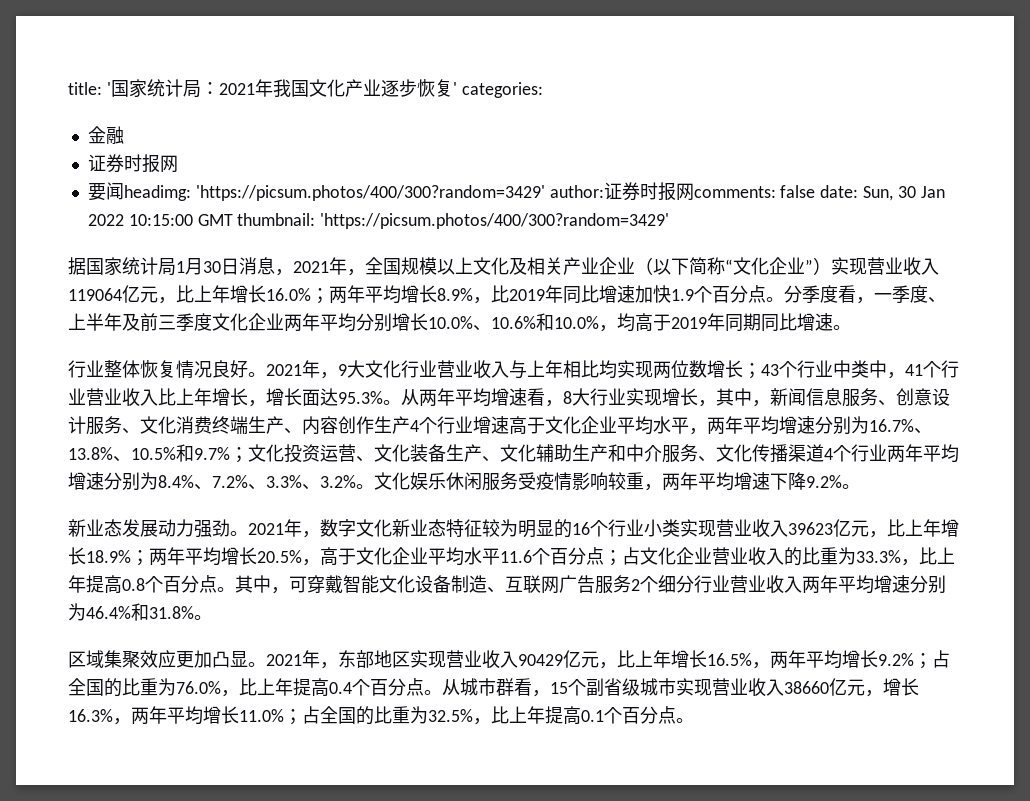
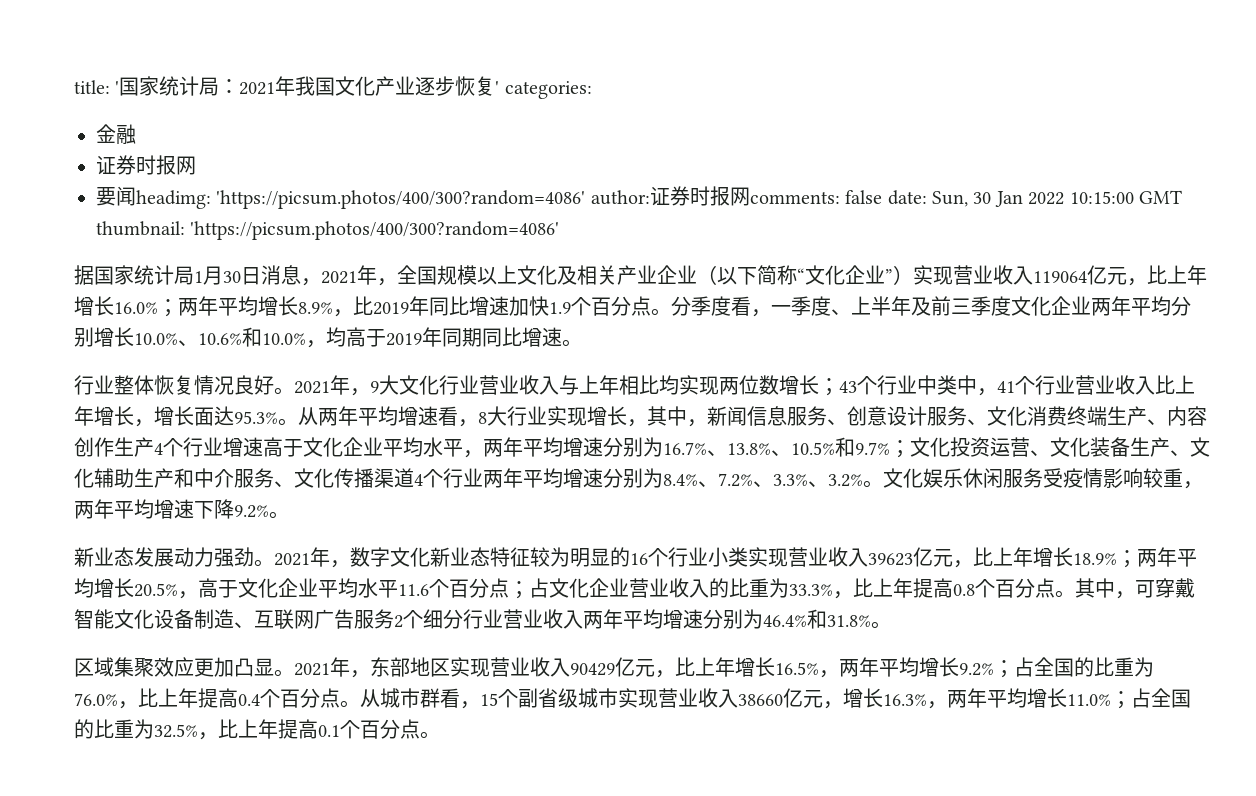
- 要闻headimg: 'https://picsum.photos/400/300?random=3429' author:证券时报网comments: false date: Sun, 30 Jan 2022 10:15:00 GMT thumbnail: 'https://picsum.photos/400/300?random=3429'
+ 要闻headimg: 'https://picsum.photos/400/300?random=4086' author:证券时报网comments: false date: Sun, 30 Jan 2022 10:15:00 GMT thumbnail: 'https://picsum.photos/400/300?random=4086'

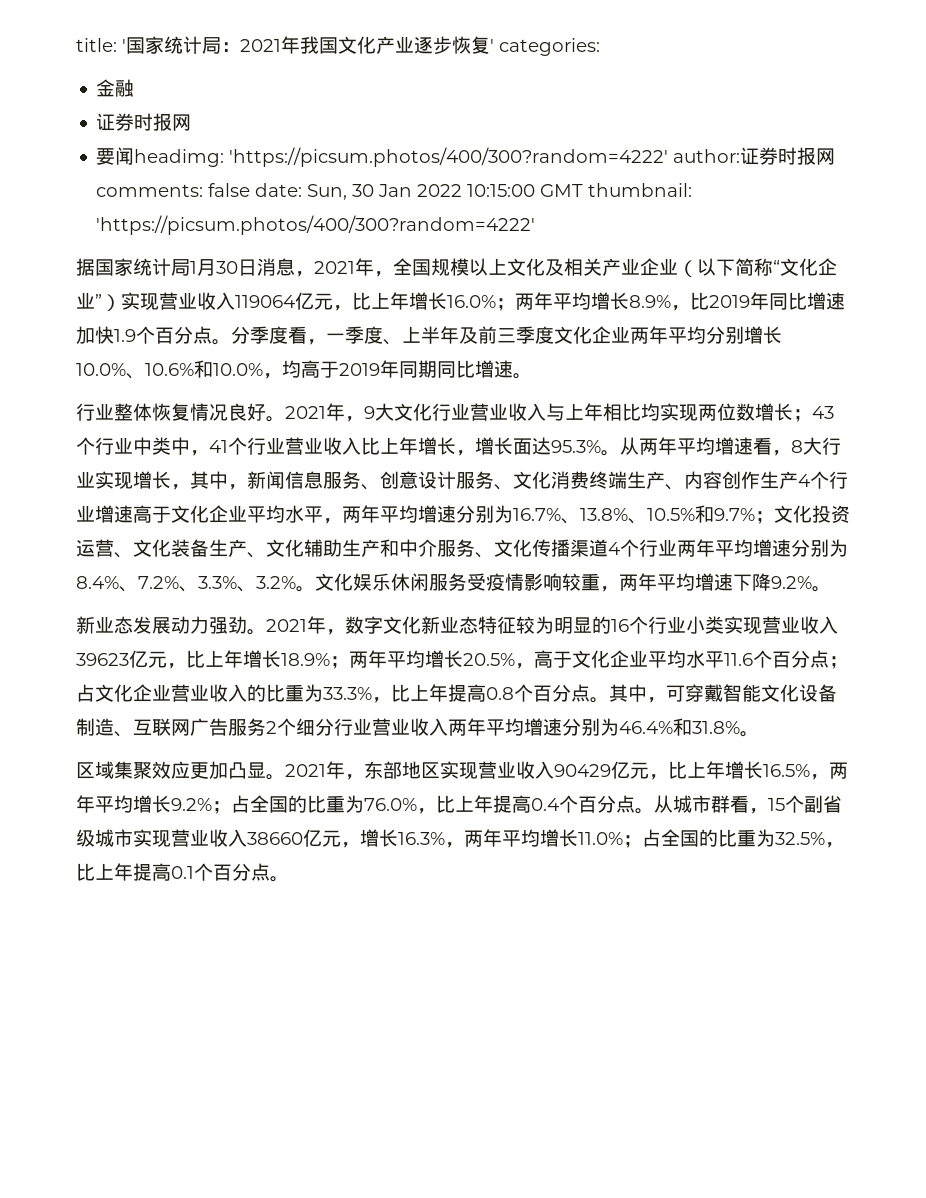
- 要闻headimg: 'https://picsum.photos/400/300?random=4086' author:证券时报网comments: false date: Sun, 30 Jan 2022 10:15:00 GMT thumbnail: 'https://picsum.photos/400/300?random=4086'
+ 要闻headimg: 'https://picsum.photos/400/300?random=4222' author:证券时报网comments: false date: Sun, 30 Jan 2022 10:15:00 GMT thumbnail: 'https://picsum.photos/400/300?random=4222'

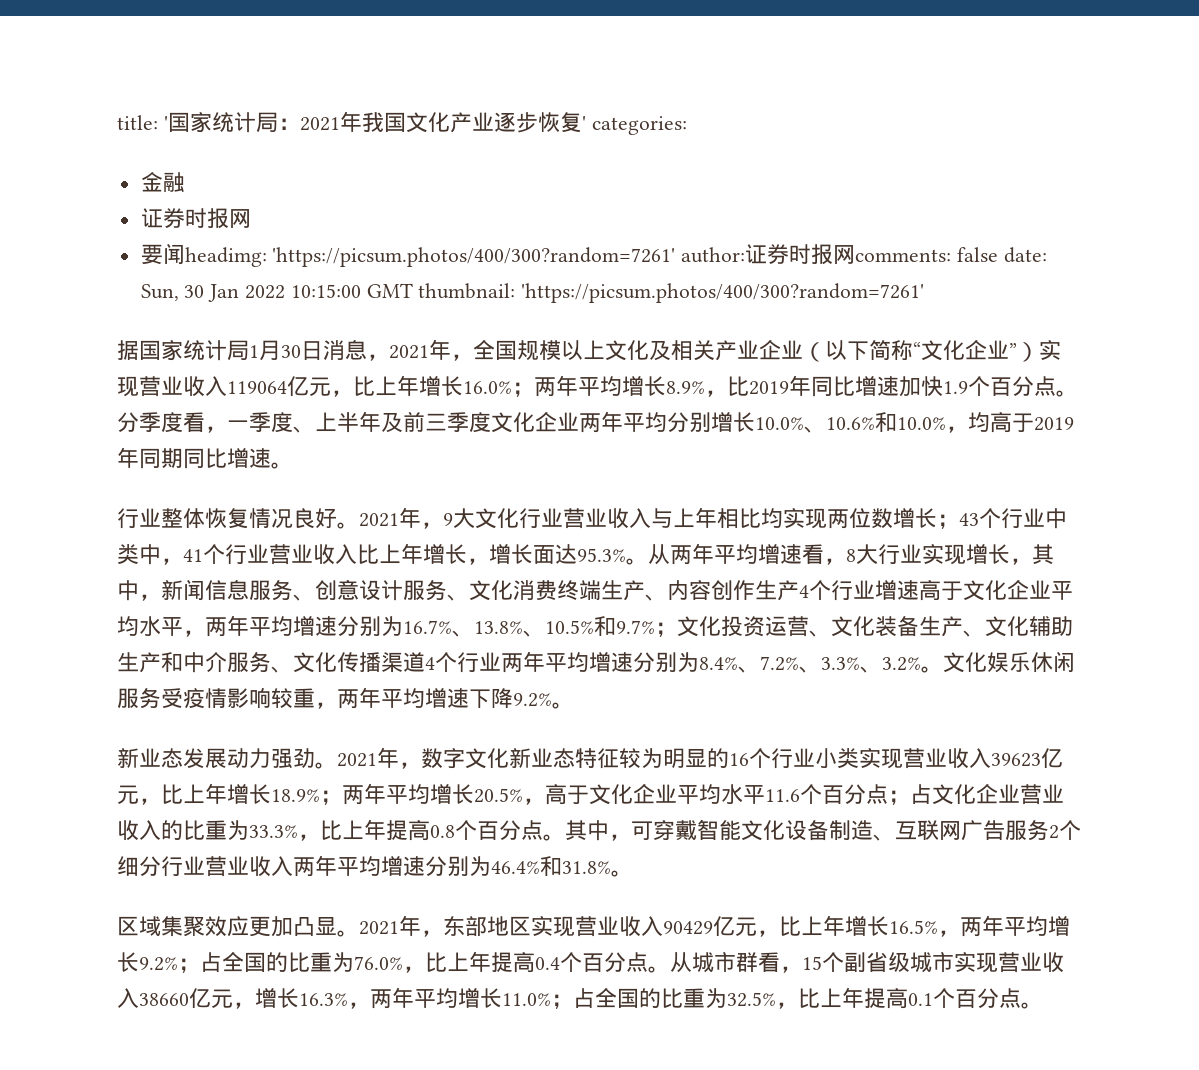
- 要闻headimg: 'https://picsum.photos/400/300?random=4222' author:证券时报网comments: false date: Sun, 30 Jan 2022 10:15:00 GMT thumbnail: 'https://picsum.photos/400/300?random=4222'
+ 要闻headimg: 'https://picsum.photos/400/300?random=7261' author:证券时报网comments: false date: Sun, 30 Jan 2022 10:15:00 GMT thumbnail: 'https://picsum.photos/400/300?random=7261'

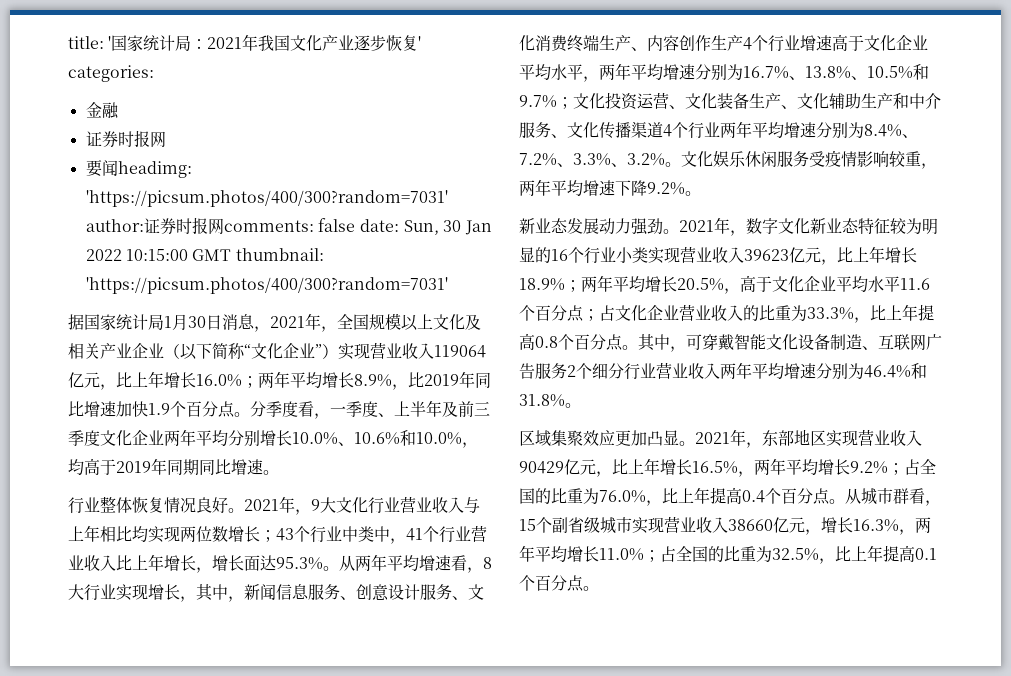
- 要闻headimg: 'https://picsum.photos/400/300?random=7261' author:证券时报网comments: false date: Sun, 30 Jan 2022 10:15:00 GMT thumbnail: 'https://picsum.photos/400/300?random=7261'
+ 要闻headimg: 'https://picsum.photos/400/300?random=7031' author:证券时报网comments: false date: Sun, 30 Jan 2022 10:15:00 GMT thumbnail: 'https://picsum.photos/400/300?random=7031'

